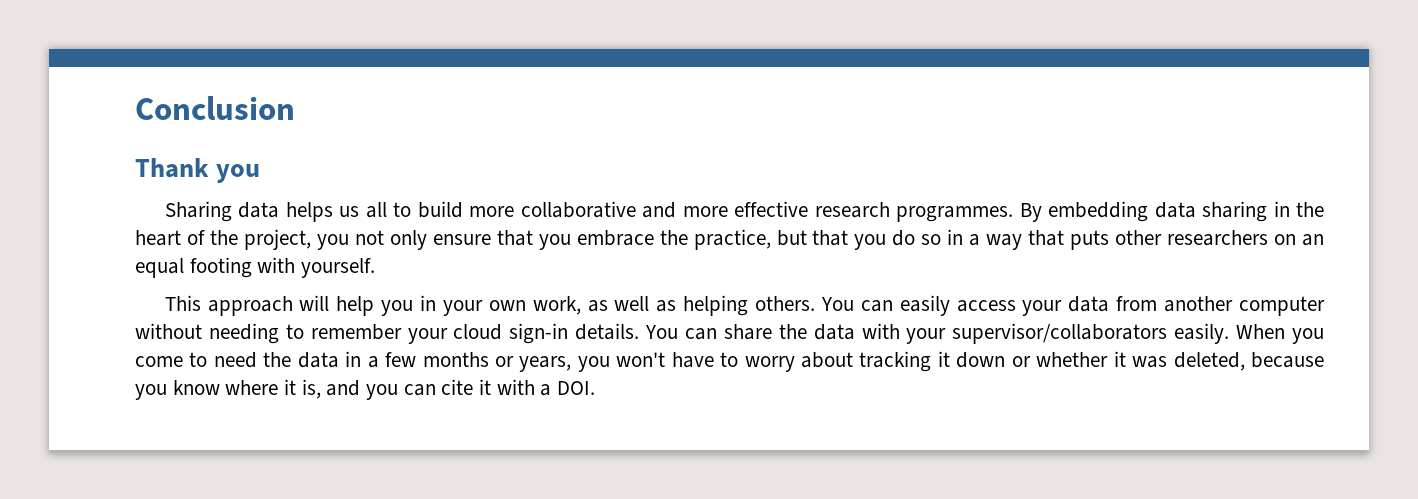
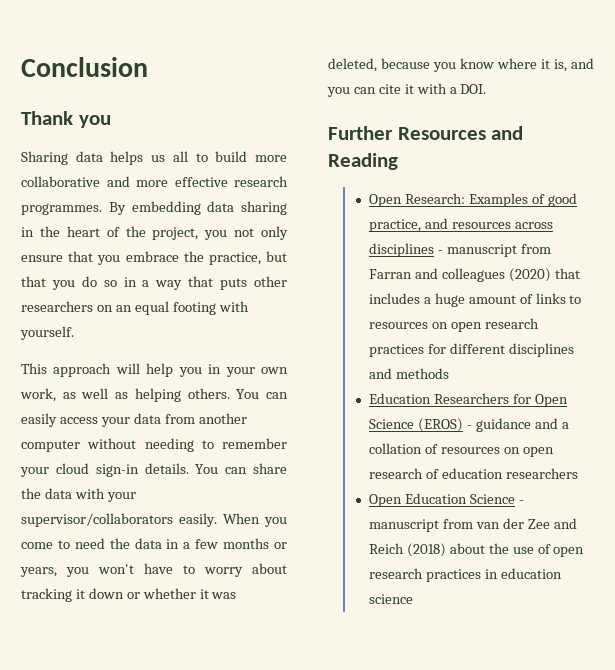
+ Further Resources and Reading
+ Open Research: Examples of good practice, and resources across disciplines - manuscript from Farran and colleagues (2020) that includes a huge amount of links to resources on open research practices for different disciplines and methods
+ Education Researchers for Open Science (EROS) - guidance and a collation of resources on open research of education researchers
+ Open Education Science - manuscript from van der Zee and Reich (2018) about the use of open research practices in education science

